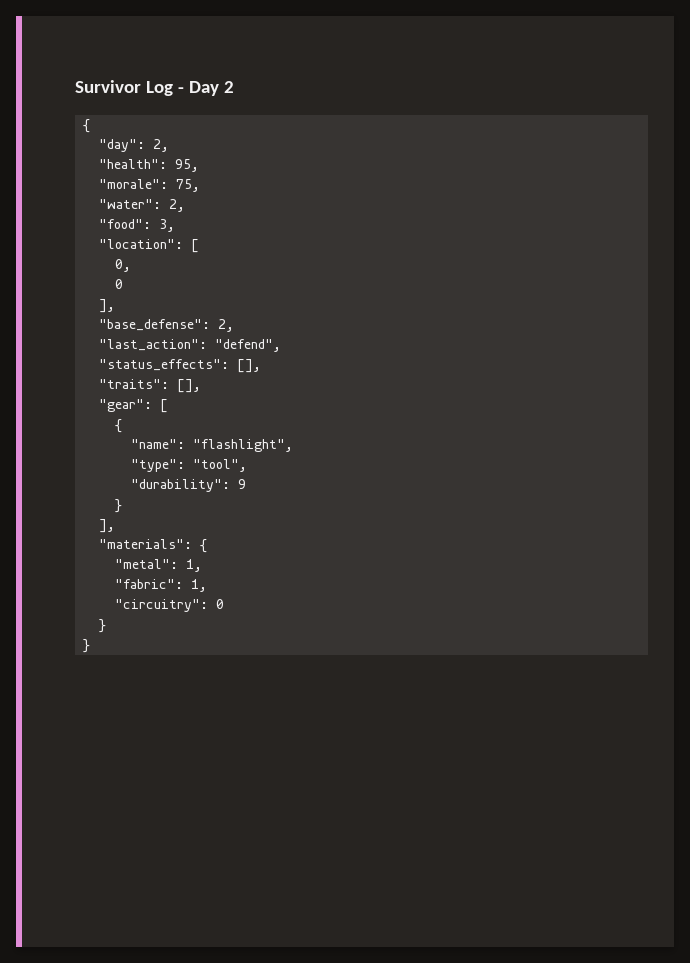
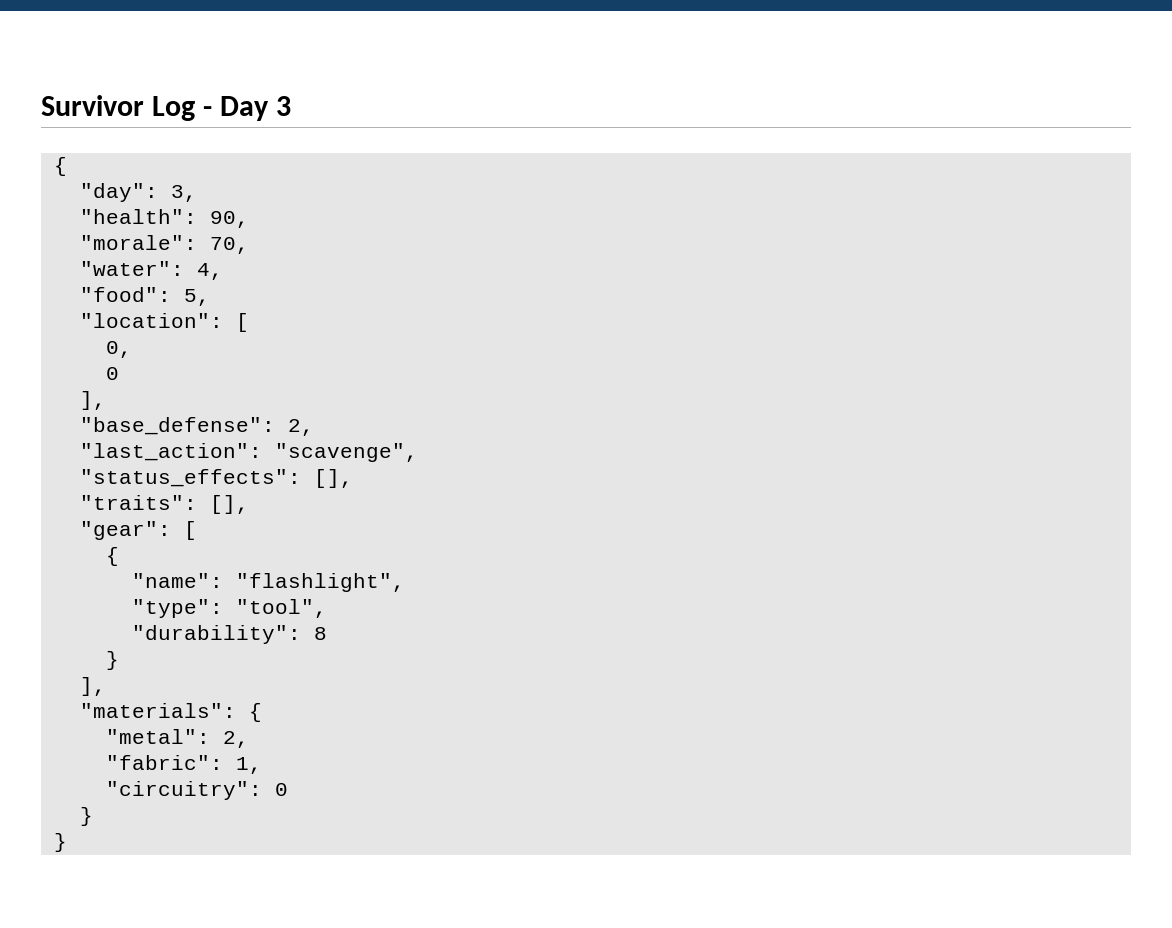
- Survivor Log - Day 2
+ Survivor Log - Day 3
- "day": 2,
+ "day": 3,
- "health": 95,
+ "health": 90,
- "morale": 75,
+ "morale": 70,
- "water": 2,
+ "water": 4,
- "food": 3,
+ "food": 5,
- "last_action": "defend",
+ "last_action": "scavenge",
- "durability": 9
+ "durability": 8
- "metal": 1,
+ "metal": 2,

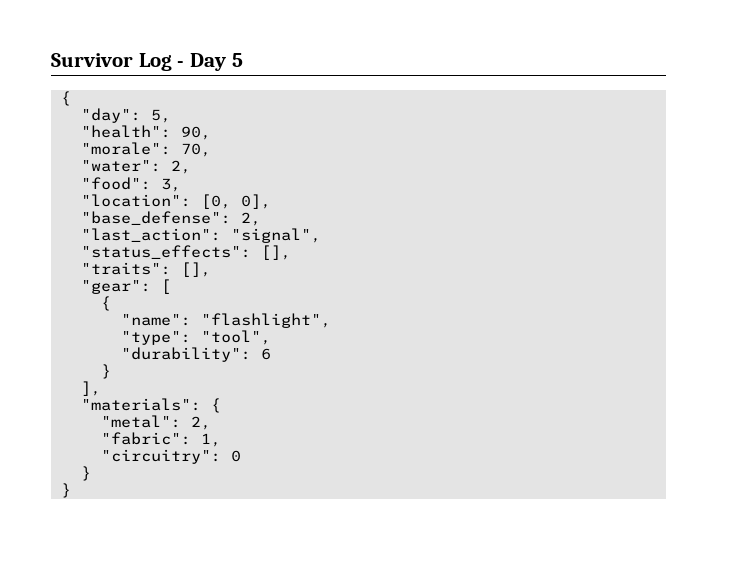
- Survivor Log - Day 3
+ Survivor Log - Day 5
- "day": 3,
+ "day": 5,
- "water": 4,
+ "water": 2,
- "food": 5,
+ "food": 3,
- "location": [
- 0,
- 0
- ],
+ "location": [0, 0],
- "last_action": "scavenge",
+ "last_action": "signal",
- "durability": 8
+ "durability": 6

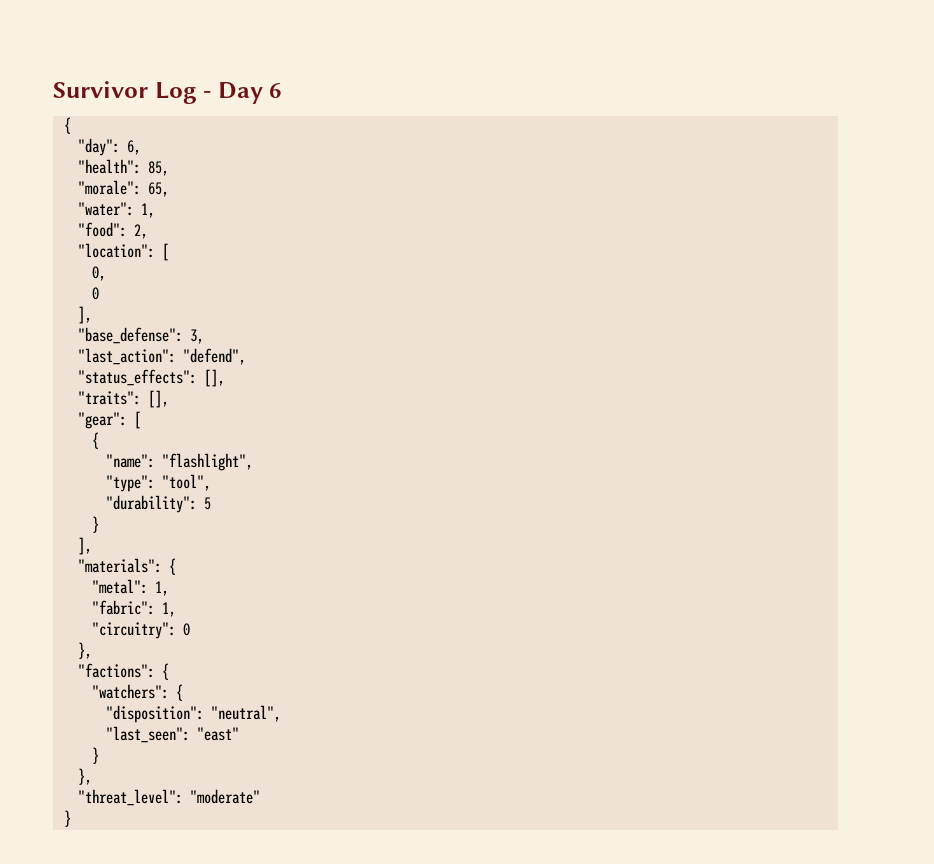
- Survivor Log - Day 5
+ Survivor Log - Day 6
- "day": 5,
+ "day": 6,
- "health": 90,
+ "health": 85,
- "morale": 70,
+ "morale": 65,
- "water": 2,
- "food": 3,
- "location": [0, 0],
- "base_defense": 2,
+ "water": 1,
+ "food": 2,
+ "location": [
+ 0,
+ 0
+ ],
+ "base_defense": 3,
- "last_action": "signal",
+ "last_action": "defend",
- "durability": 6
+ "durability": 5
- "metal": 2,
+ "metal": 1,
  "circuitry": 0
+ },
+ "factions": {
+ "watchers": {
+ "disposition": "neutral",
+ "last_seen": "east"
  }
+ },
+ "threat_level": "moderate"

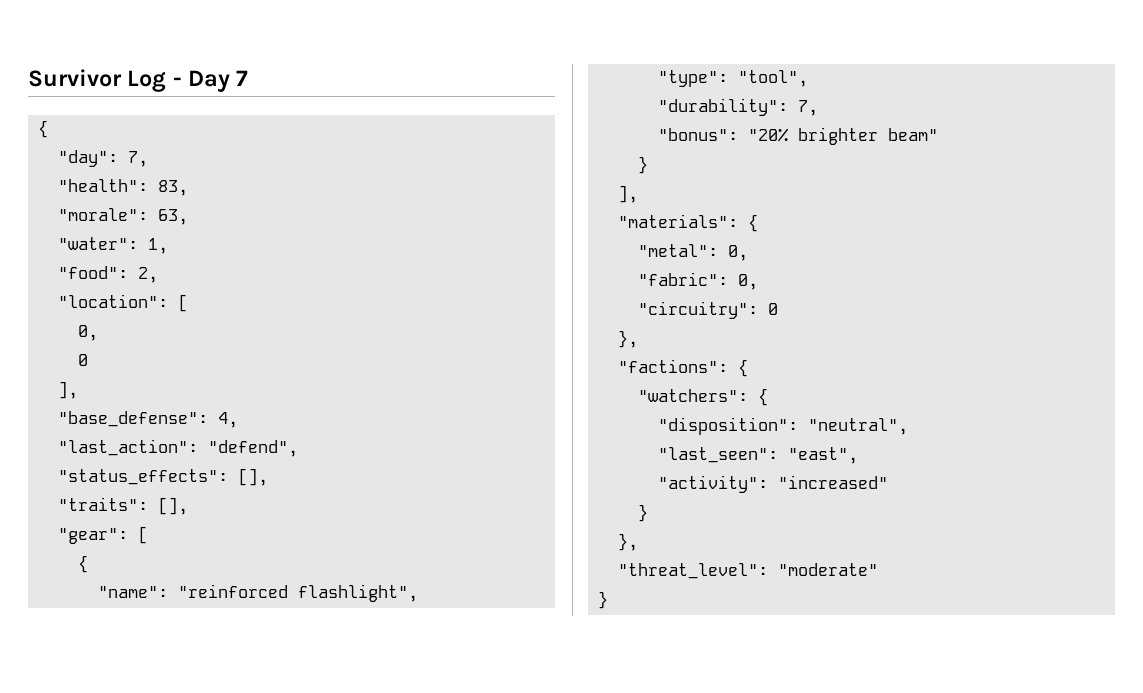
- Survivor Log - Day 6
+ Survivor Log - Day 7
- "day": 6,
+ "day": 7,
- "health": 85,
+ "health": 83,
- "morale": 65,
+ "morale": 63,
- "base_defense": 3,
+ "base_defense": 4,
- "name": "flashlight",
+ "name": "reinforced flashlight",
- "durability": 5
+ "durability": 7,
+ "bonus": "20% brighter beam"
- "metal": 1,
+ "metal": 0,
- "fabric": 1,
+ "fabric": 0,
- "last_seen": "east"
+ "last_seen": "east",
+ "activity": "increased"

